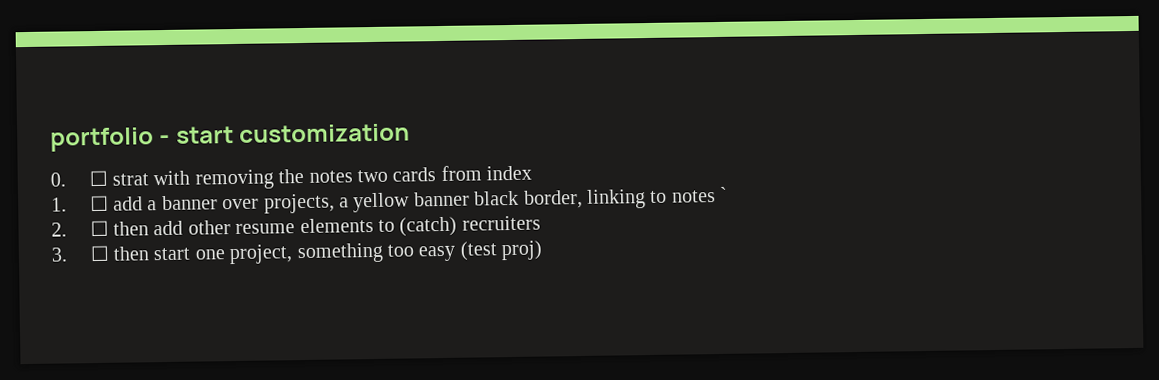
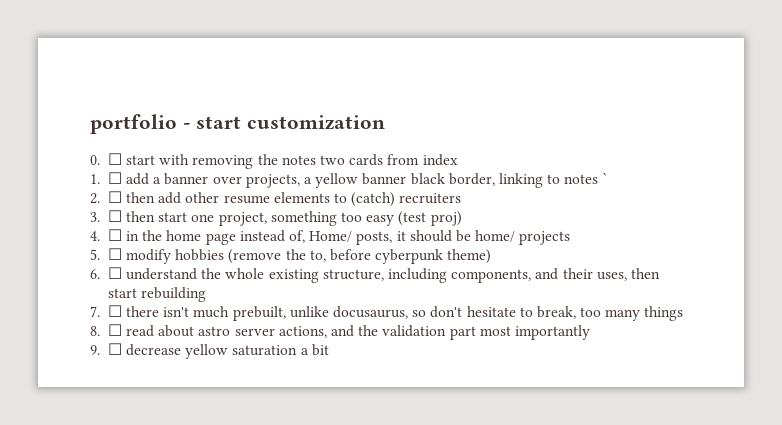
- 0. ☐ strat with removing the notes two cards from index
+ 0. ☐ start with removing the notes two cards from index
+ 4. ☐ in the home page instead of, Home/ posts, it should be home/ projects
+ 5. ☐ modify hobbies (remove the to, before cyberpunk theme)
+ 6. ☐ understand the whole existing structure, including components, and their uses, then start rebuilding
+ 7. ☐ there isn't much prebuilt, unlike docusaurus, so don't hesitate to break, too many things
+ 8. ☐ read about astro server actions, and the validation part most importantly
+ 9. ☐ decrease yellow saturation a bit

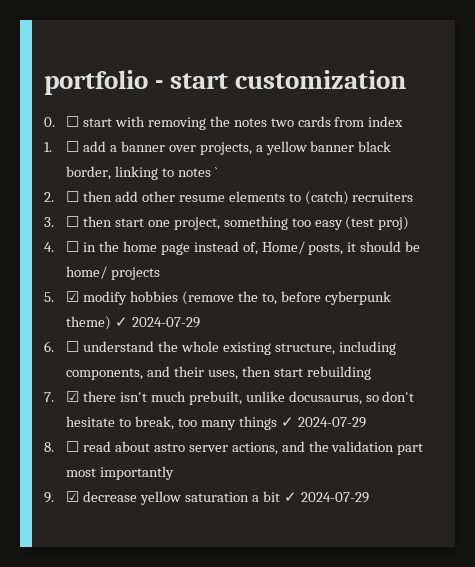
- 5. ☐ modify hobbies (remove the to, before cyberpunk theme)
+ 5. ☑ modify hobbies (remove the to, before cyberpunk theme) ✓ 2024-07-29
- 7. ☐ there isn't much prebuilt, unlike docusaurus, so don't hesitate to break, too many things
+ 7. ☑ there isn't much prebuilt, unlike docusaurus, so don't hesitate to break, too many things ✓ 2024-07-29
- 9. ☐ decrease yellow saturation a bit
+ 9. ☑ decrease yellow saturation a bit ✓ 2024-07-29

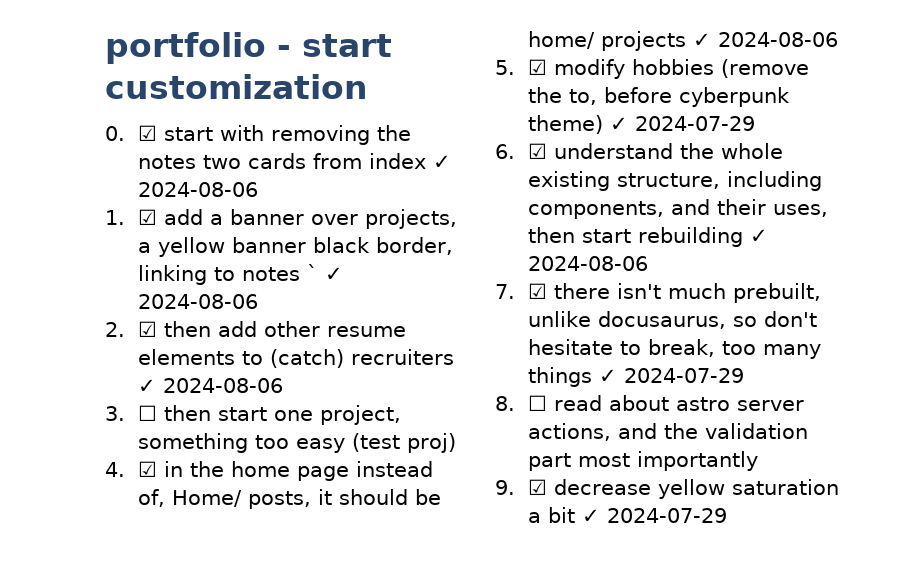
- 0. ☐ start with removing the notes two cards from index
+ 0. ☑ start with removing the notes two cards from index ✓ 2024-08-06
- 1. ☐ add a banner over projects, a yellow banner black border, linking to notes `
+ 1. ☑ add a banner over projects, a yellow banner black border, linking to notes ` ✓ 2024-08-06
- 2. ☐ then add other resume elements to (catch) recruiters
+ 2. ☑ then add other resume elements to (catch) recruiters ✓ 2024-08-06
- 4. ☐ in the home page instead of, Home/ posts, it should be home/ projects
+ 4. ☑ in the home page instead of, Home/ posts, it should be home/ projects ✓ 2024-08-06
- 6. ☐ understand the whole existing structure, including components, and their uses, then start rebuilding
+ 6. ☑ understand the whole existing structure, including components, and their uses, then start rebuilding ✓ 2024-08-06

